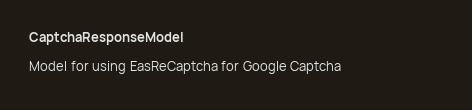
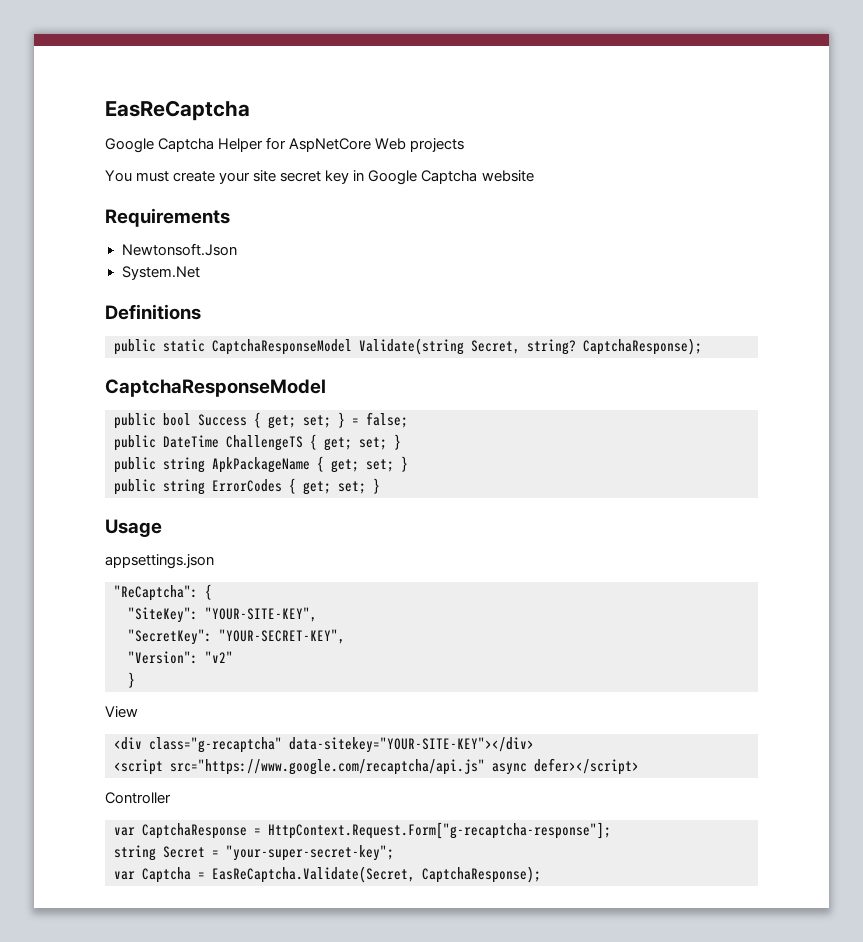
+ EasReCaptcha
+ Google Captcha Helper for AspNetCore Web projects
+ You must create your site secret key in Google Captcha website
+ Requirements
+ Newtonsoft.Json
+ System.Net
+ Definitions
+ public static CaptchaResponseModel Validate(string Secret, string? CaptchaResponse);
  CaptchaResponseModel
- Model for using EasReCaptcha for Google Captcha
+ public bool Success { get; set; } = false;
+ public DateTime ChallengeTS { get; set; }
+ public string ApkPackageName { get; set; }
+ public string ErrorCodes { get; set; }
+ Usage
+ appsettings.json
+ "ReCaptcha": {
+ "SiteKey": "YOUR-SITE-KEY",
+ "SecretKey": "YOUR-SECRET-KEY",
+ "Version": "v2"
+ }
+ View
+ <div class="g-recaptcha" data-sitekey="YOUR-SITE-KEY"></div>
+ <script src="https://www.google.com/recaptcha/api.js" async defer></script>
+ Controller
+ var CaptchaResponse = HttpContext.Request.Form["g-recaptcha-response"];
+ string Secret = "your-super-secret-key";
+ var Captcha = EasReCaptcha.Validate(Secret, CaptchaResponse);

